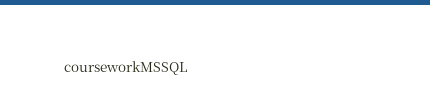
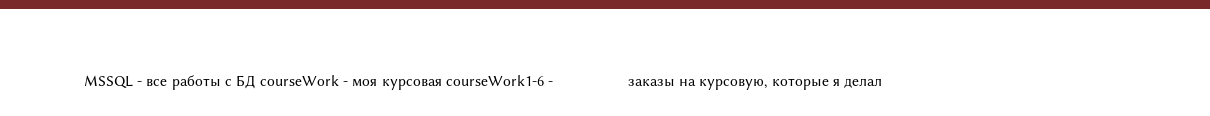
- courseworkMSSQL
+ MSSQL - все работы с БД courseWork - моя курсовая courseWork1-6 - заказы на курсовую, которые я делал

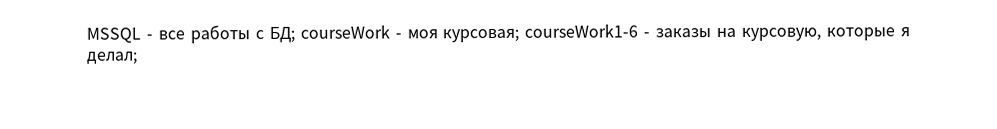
- MSSQL - все работы с БД courseWork - моя курсовая courseWork1-6 - заказы на курсовую, которые я делал
+ MSSQL - все работы с БД; courseWork - моя курсовая; courseWork1-6 - заказы на курсовую, которые я делал;

